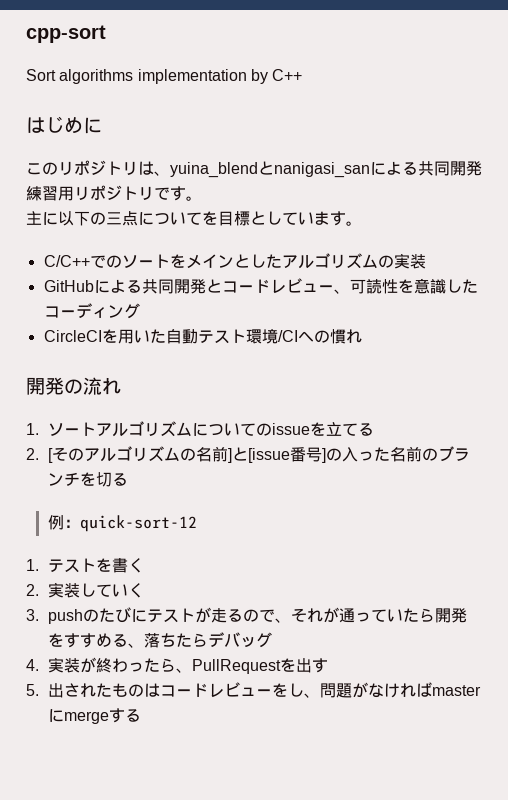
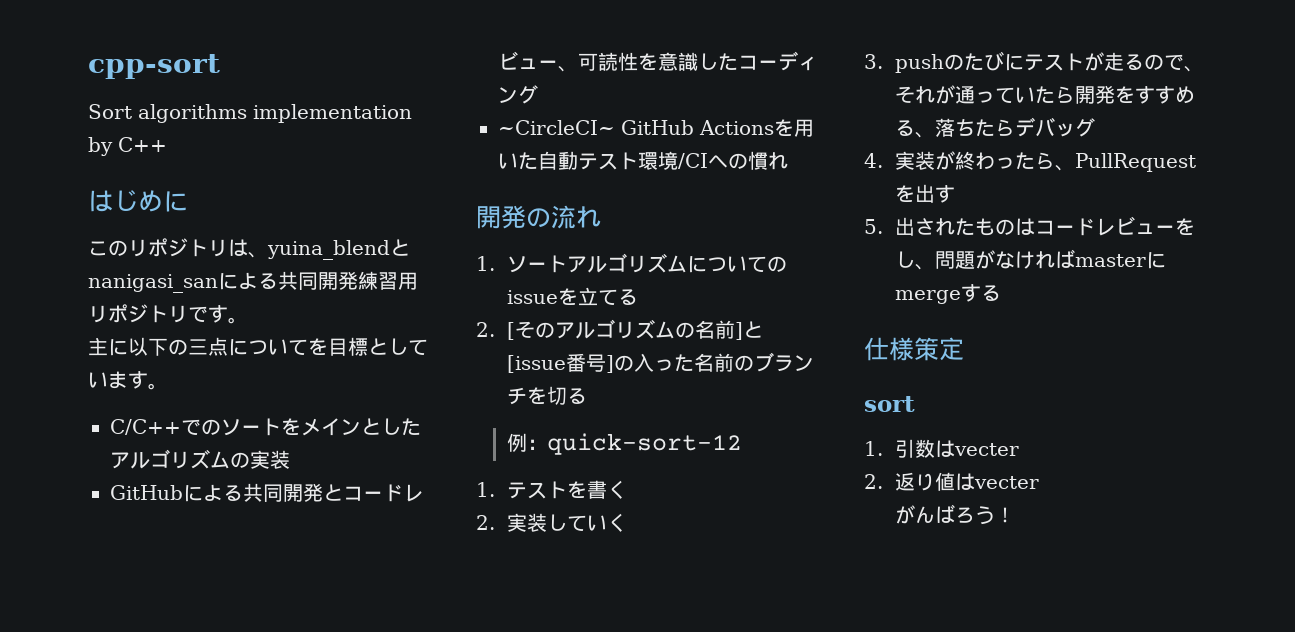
- CircleCIを用いた自動テスト環境/CIへの慣れ
+ ~CircleCI~ GitHub Actionsを用いた自動テスト環境/CIへの慣れ
+ 仕様策定
+ sort
+ 1.引数はvecter
+ 2.返り値はvecter
+ がんばろう！

